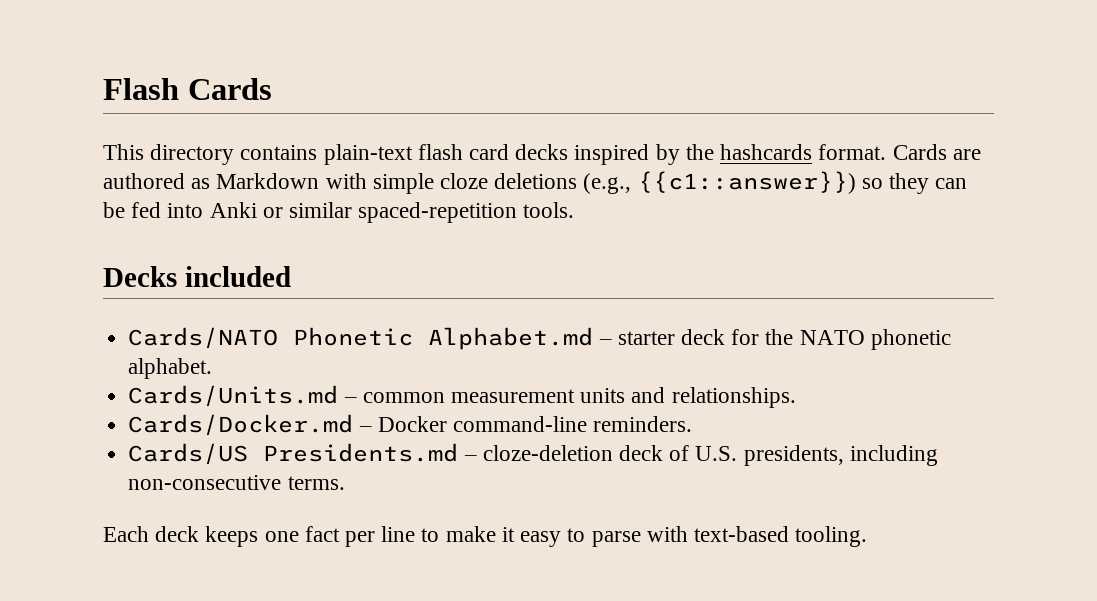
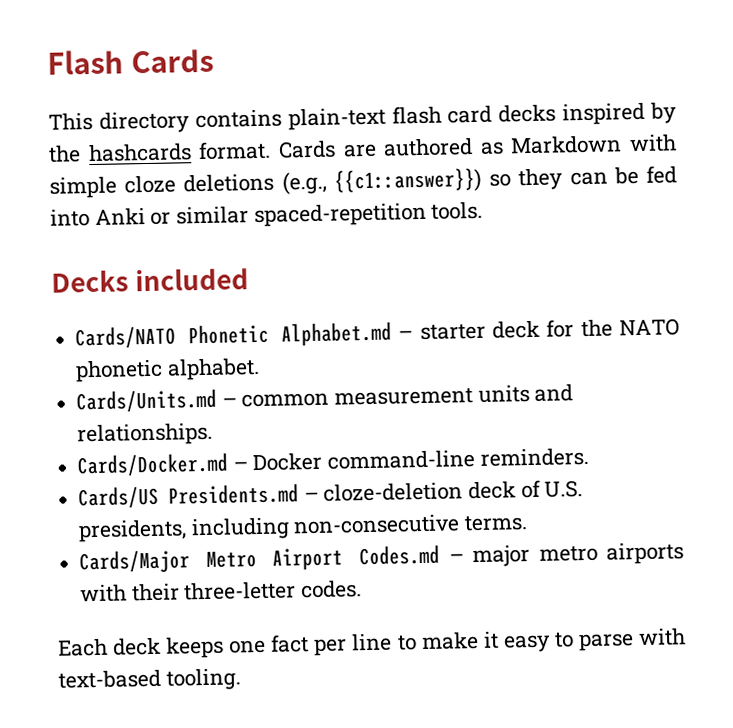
+ Cards/Major Metro Airport Codes.md – major metro airports with their three-letter codes.

